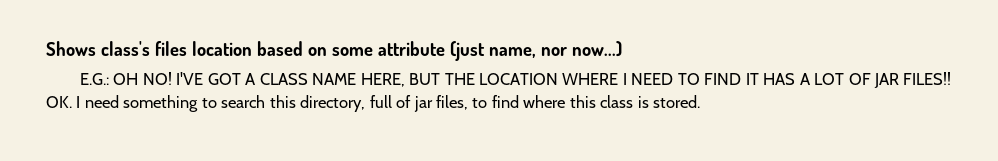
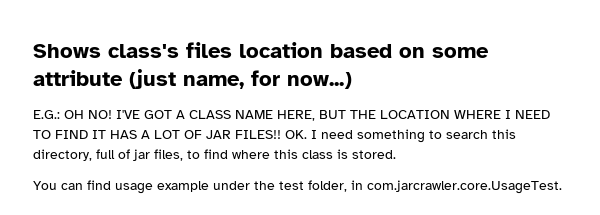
- Shows class's files location based on some attribute (just name, nor now...)
+ Shows class's files location based on some attribute (just name, for now...)
+ You can find usage example under the test folder, in com.jarcrawler.core.UsageTest.

